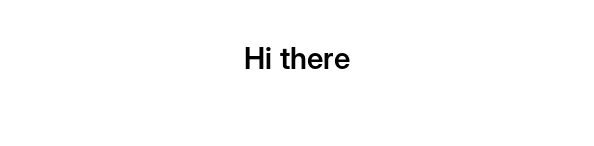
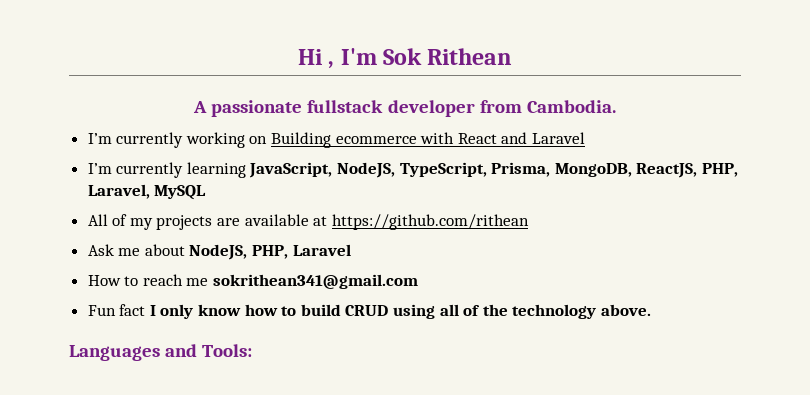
- Hi there
+ Hi , I'm Sok Rithean
+ A passionate fullstack developer from Cambodia.
+ I’m currently working on Building ecommerce with React and Laravel
+ I’m currently learning JavaScript, NodeJS, TypeScript, Prisma, MongoDB, ReactJS, PHP, Laravel, MySQL
+ All of my projects are available at https://github.com/rithean
+ Ask me about NodeJS, PHP, Laravel
+ How to reach me sokrithean341@gmail.com
+ Fun fact I only know how to build CRUD using all of the technology above.
+ Languages and Tools:

